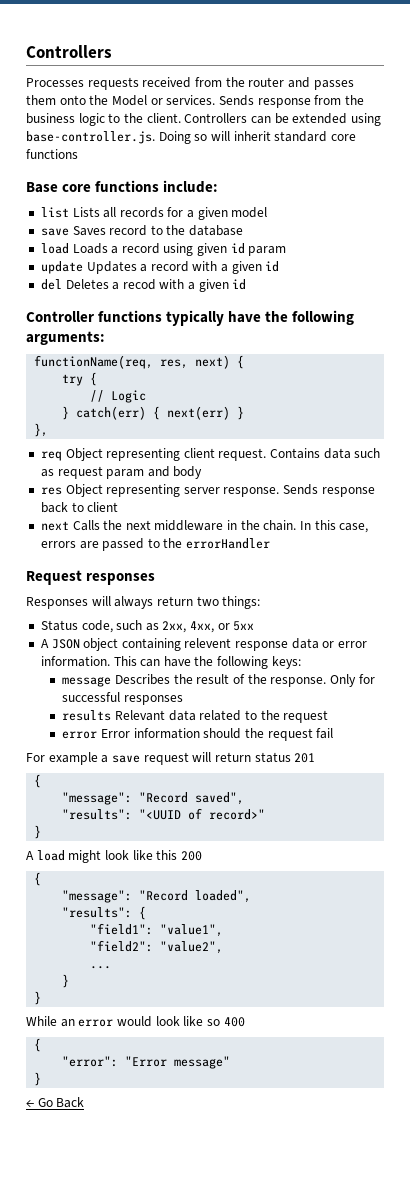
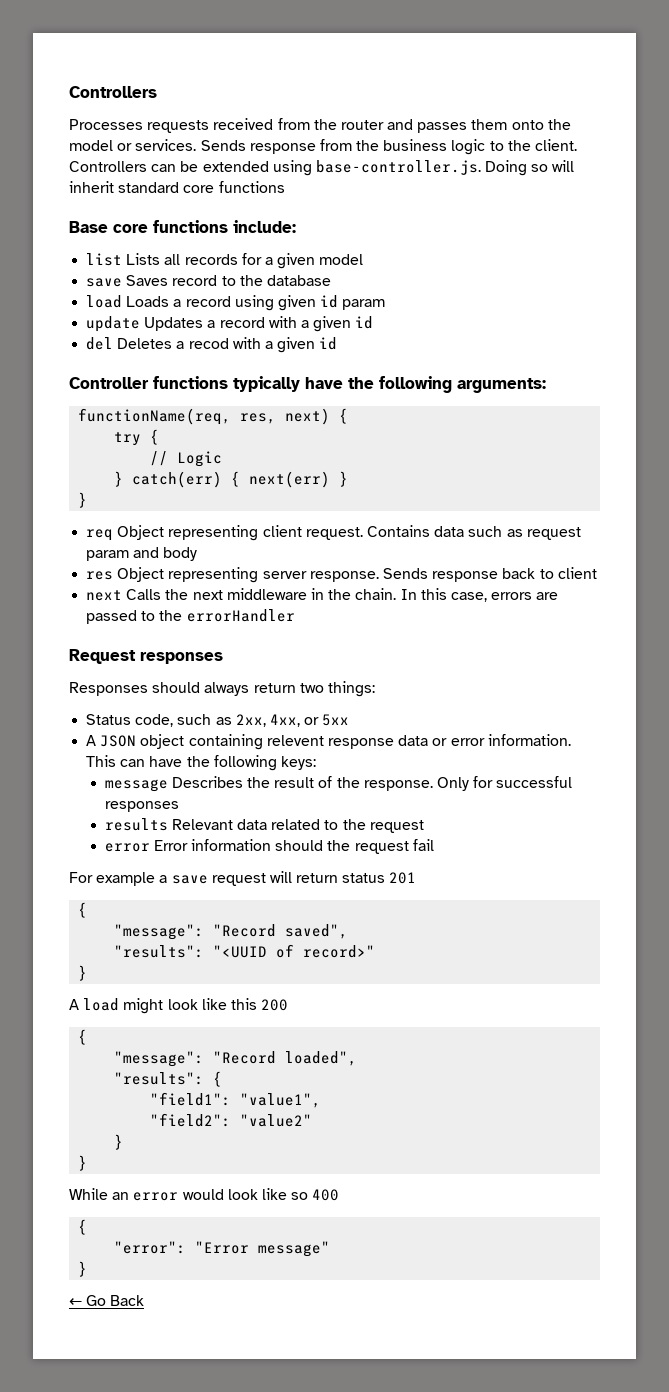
- Processes requests received from the router and passes them onto the Model or services.
+ Processes requests received from the router and passes them onto the model or services.
  } catch(err) { next(err) }
- },
+ }
- Responses will always return two things:
+ Responses should always return two things:
- "field2": "value2",
- ...
+ "field2": "value2"

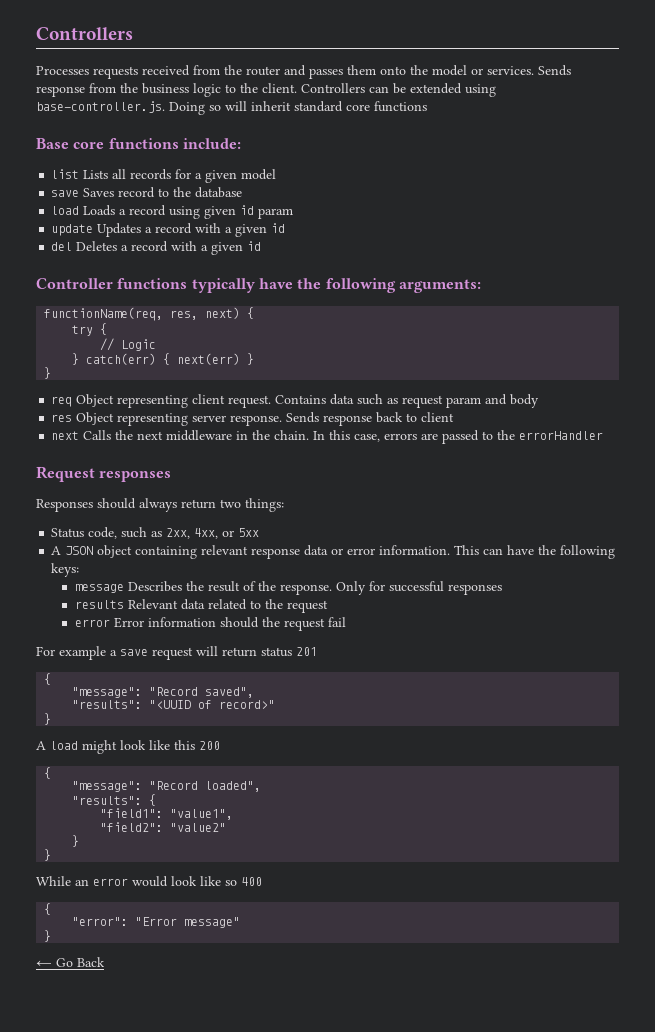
- del Deletes a recod with a given id
+ del Deletes a record with a given id
- A JSON object containing relevent response data or error information.
+ A JSON object containing relevant response data or error information.

